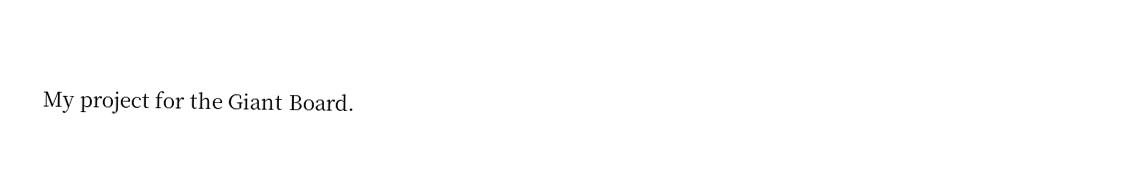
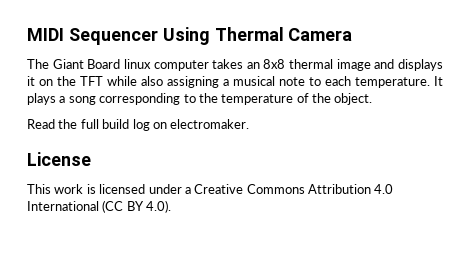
- My project for the Giant Board.
+ MIDI Sequencer Using Thermal Camera
+ The Giant Board linux computer takes an 8x8 thermal image and displays it on the TFT while also assigning a musical note to each temperature. It plays a song corresponding to the temperature of the object.
+ Read the full build log on electromaker.
+ License
+ This work is licensed under a Creative Commons Attribution 4.0 International (CC BY 4.0).

